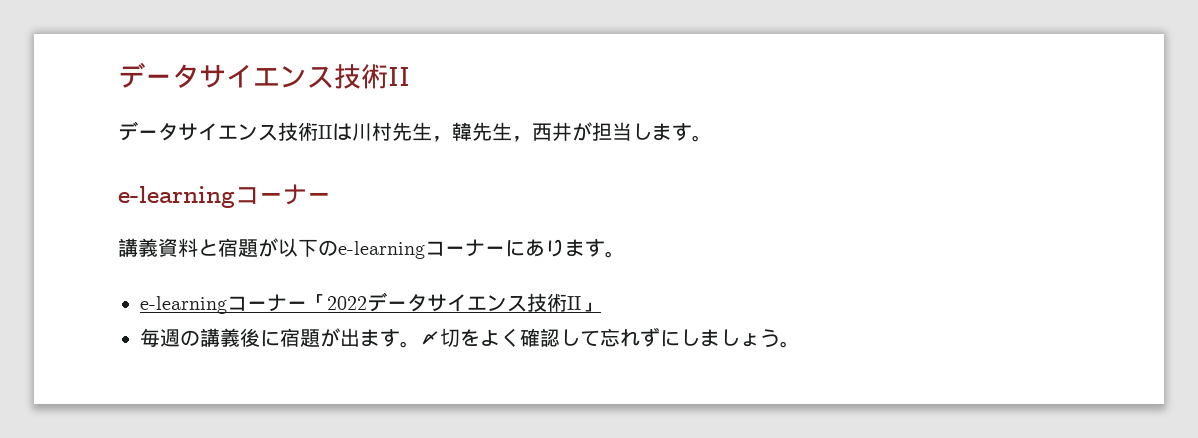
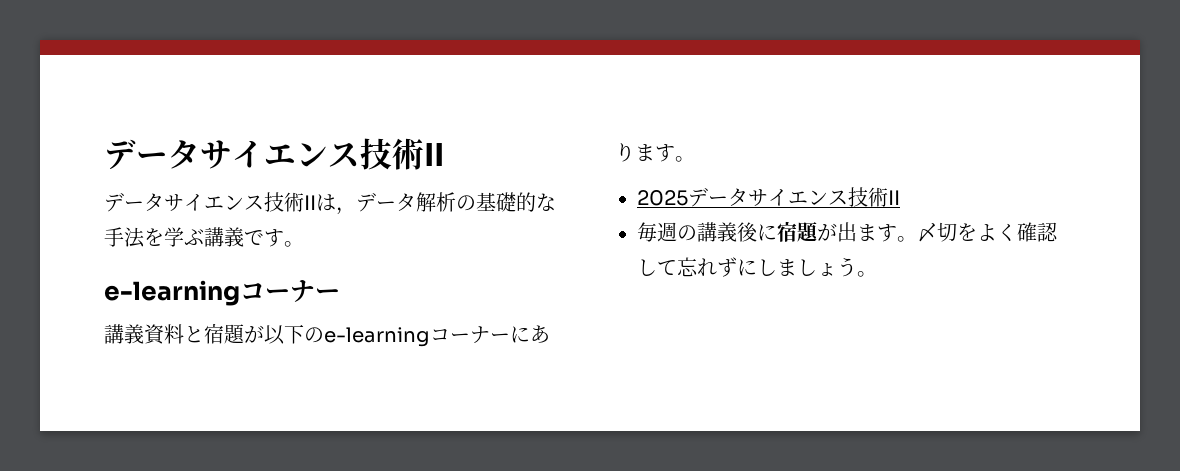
- データサイエンス技術IIは川村先生，韓先生，西井が担当します。
+ データサイエンス技術IIは，データ解析の基礎的な手法を学ぶ講義です。
- e-learningコーナー「2022データサイエンス技術II」
+ 2025データサイエンス技術II

